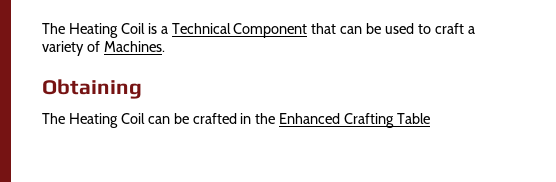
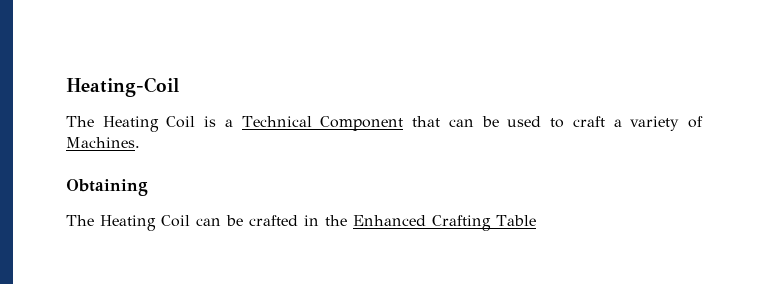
+ Heating-Coil

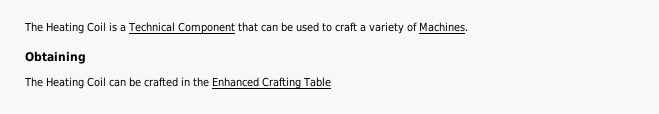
- Heating-Coil

